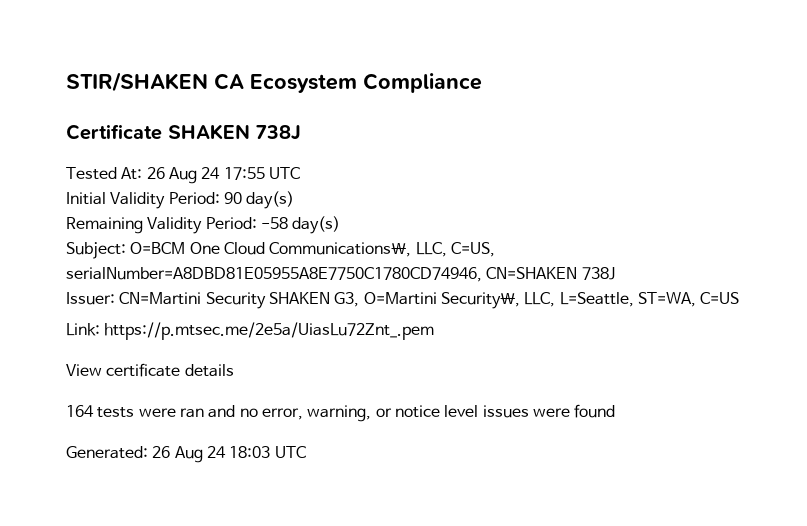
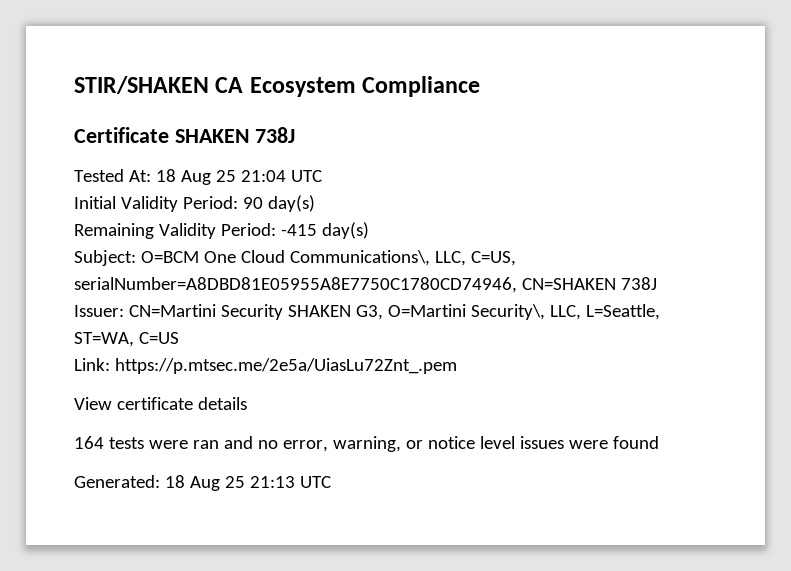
- Tested At: 26 Aug 24 17:55 UTC
+ Tested At: 18 Aug 25 21:04 UTC
- Remaining Validity Period: -58 day(s)
+ Remaining Validity Period: -415 day(s)
- Generated: 26 Aug 24 18:03 UTC
+ Generated: 18 Aug 25 21:13 UTC

